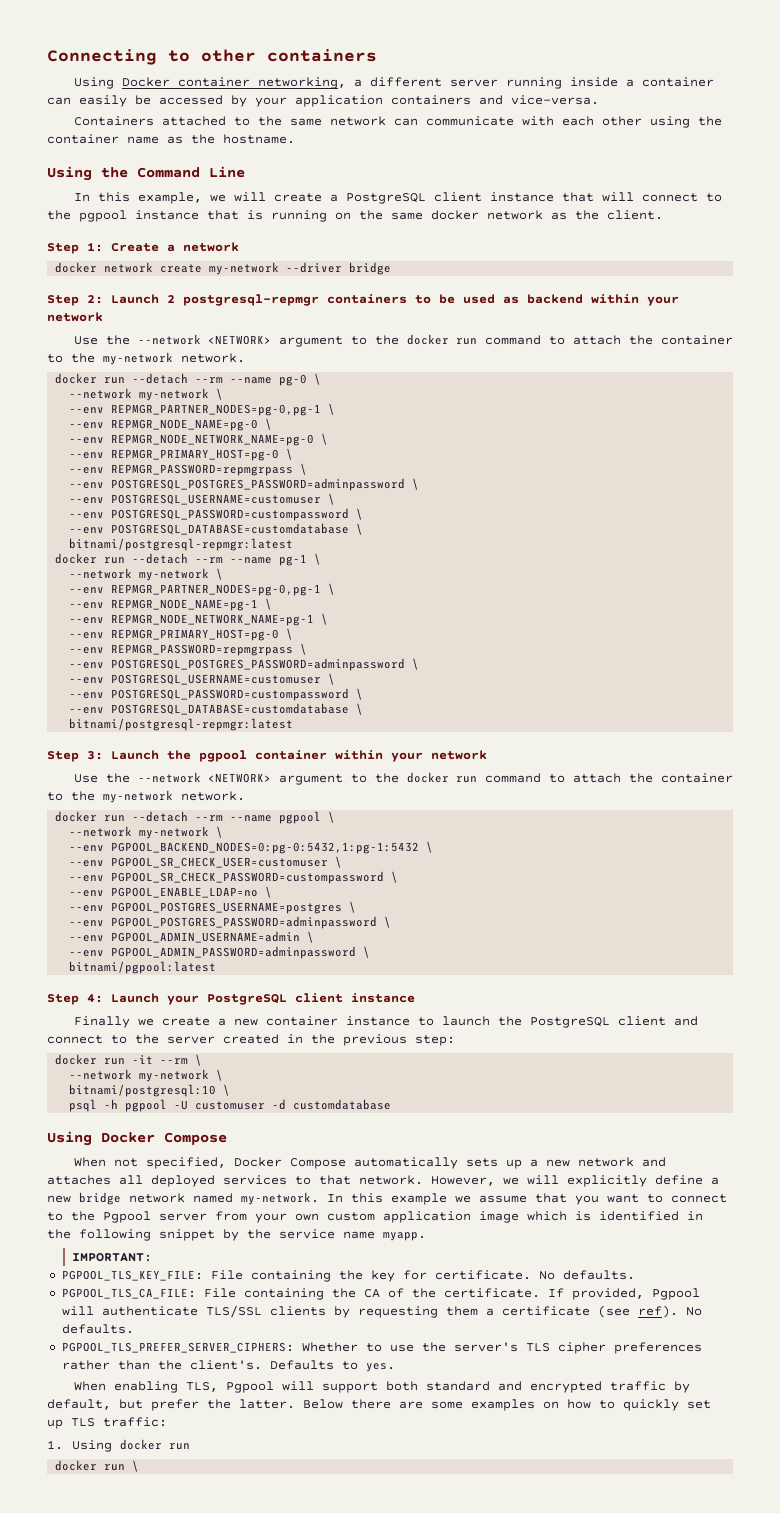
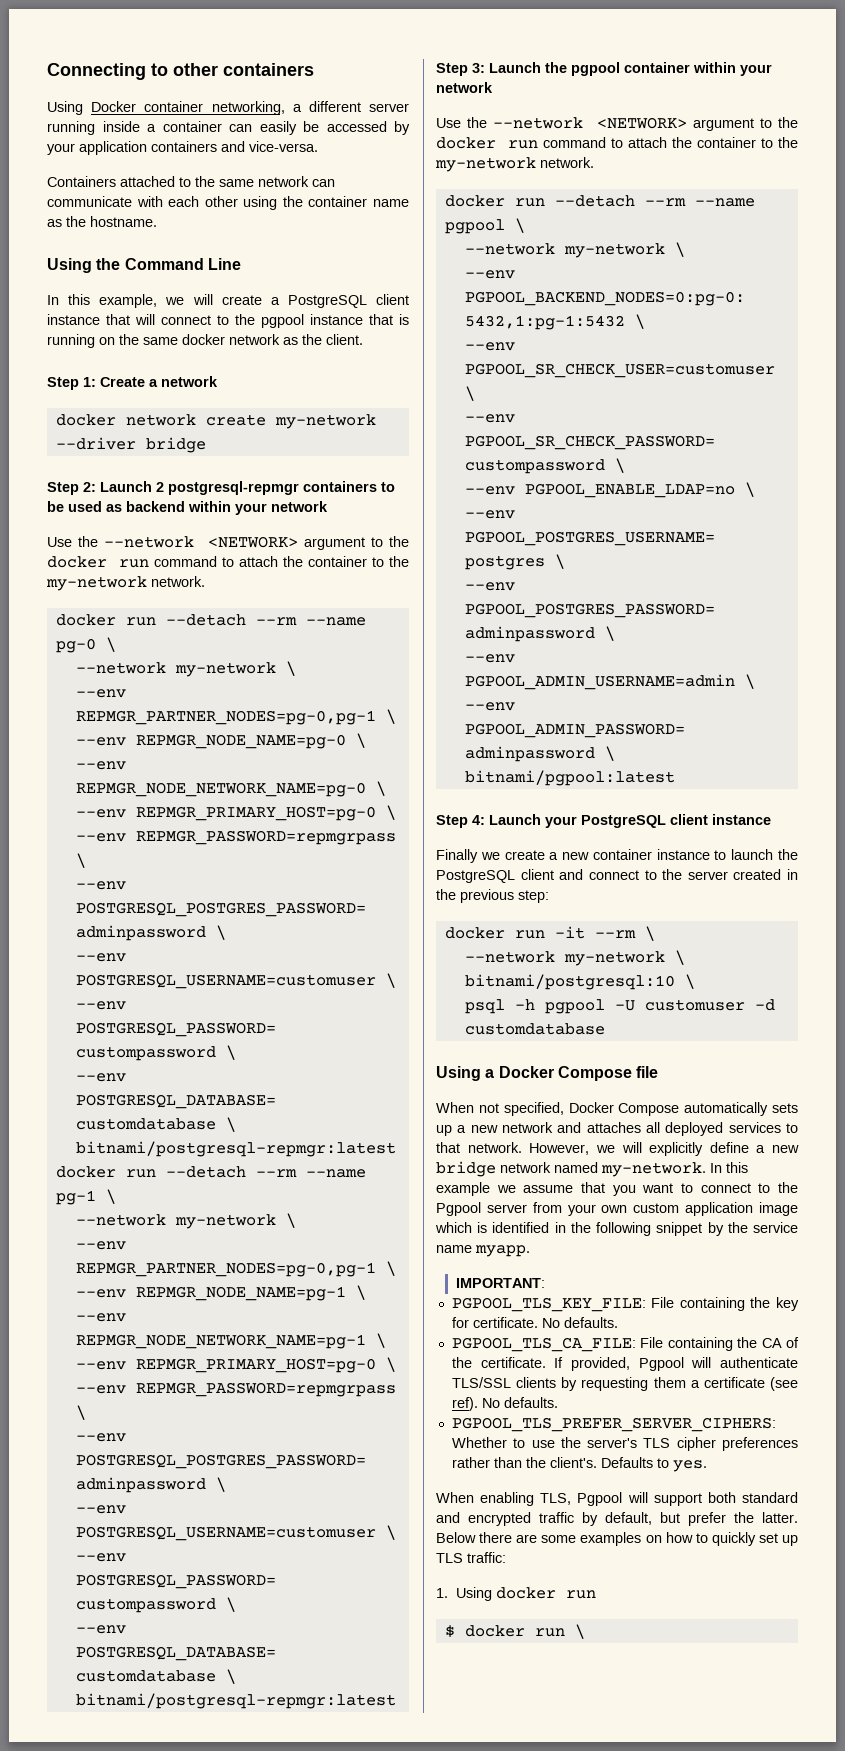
- Using Docker Compose
+ Using a Docker Compose file
- docker run \
+ $ docker run \

